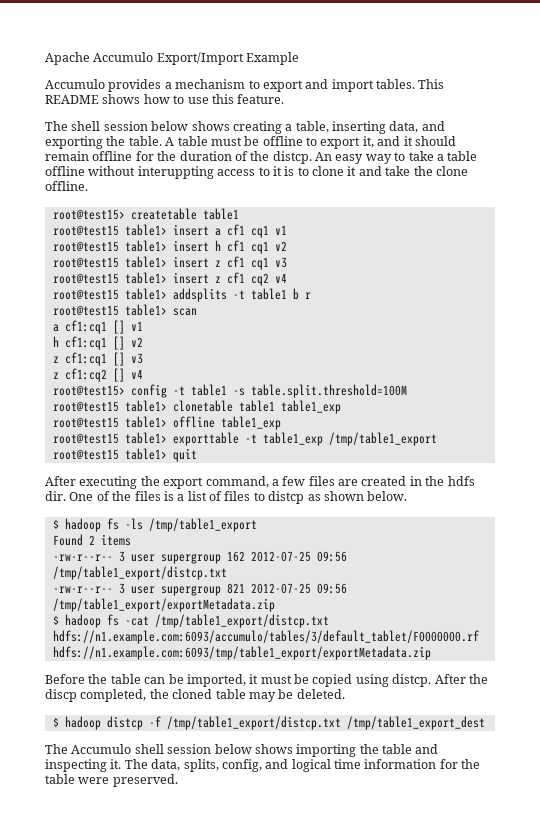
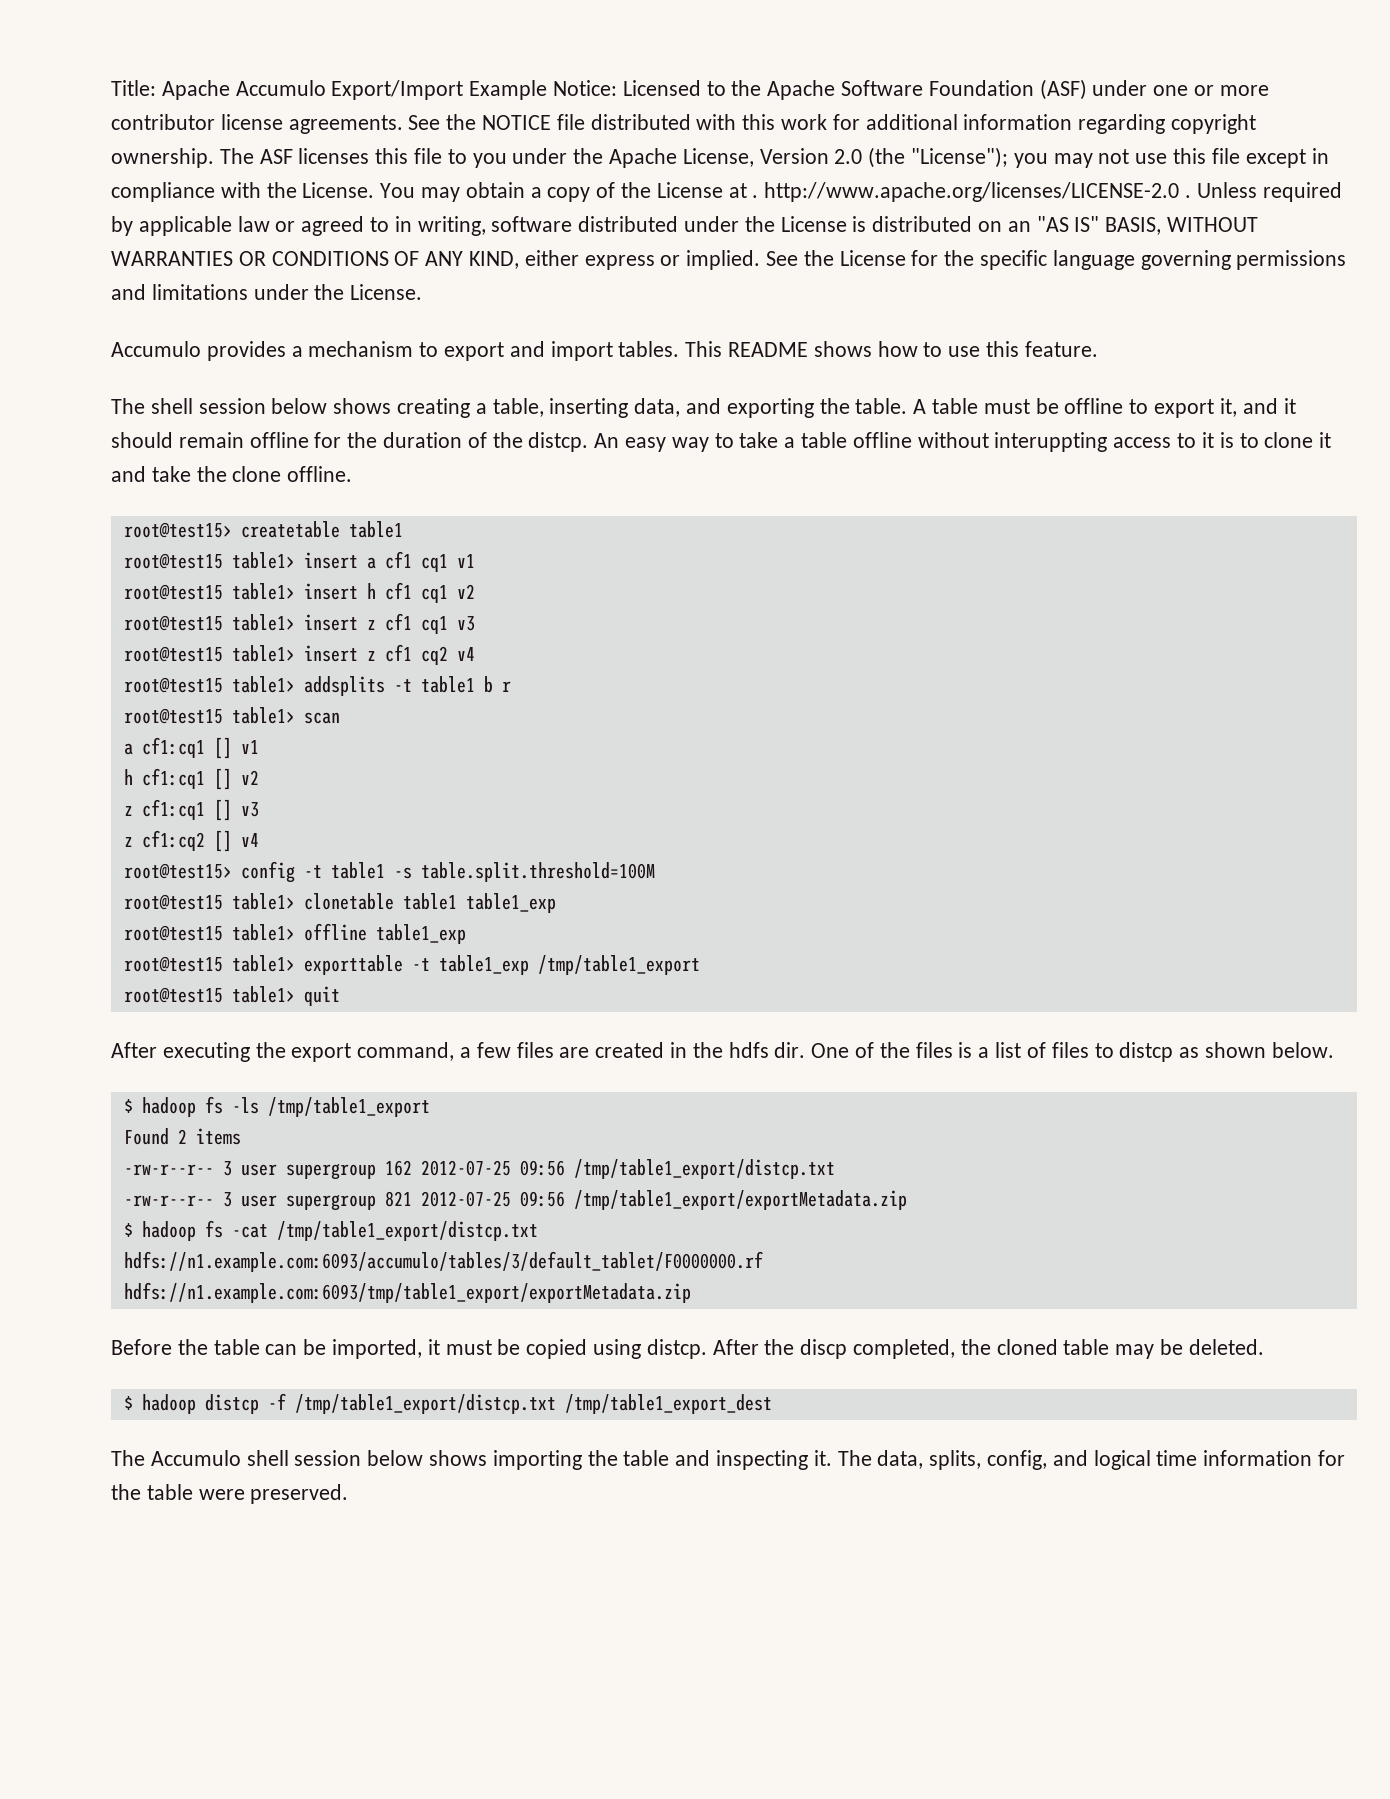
- Apache Accumulo Export/Import Example
+ Title: Apache Accumulo Export/Import Example Notice: Licensed to the Apache Software Foundation (ASF) under one or more contributor license agreements. See the NOTICE file distributed with this work for additional information regarding copyright ownership. The ASF licenses this file to you under the Apache License, Version 2.0 (the "License"); you may not use this file except in compliance with the License. You may obtain a copy of the License at . http://www.apache.org/licenses/LICENSE-2.0 . Unless required by applicable law or agreed to in writing, software distributed under the License is distributed on an "AS IS" BASIS, WITHOUT WARRANTIES OR CONDITIONS OF ANY KIND, either express or implied. See the License for the specific language governing permissions and limitations under the License.

